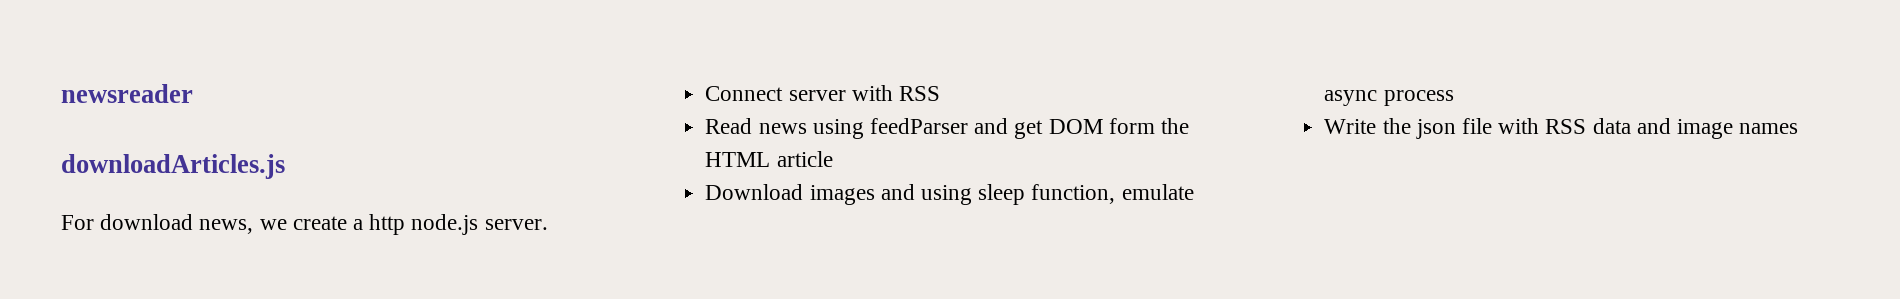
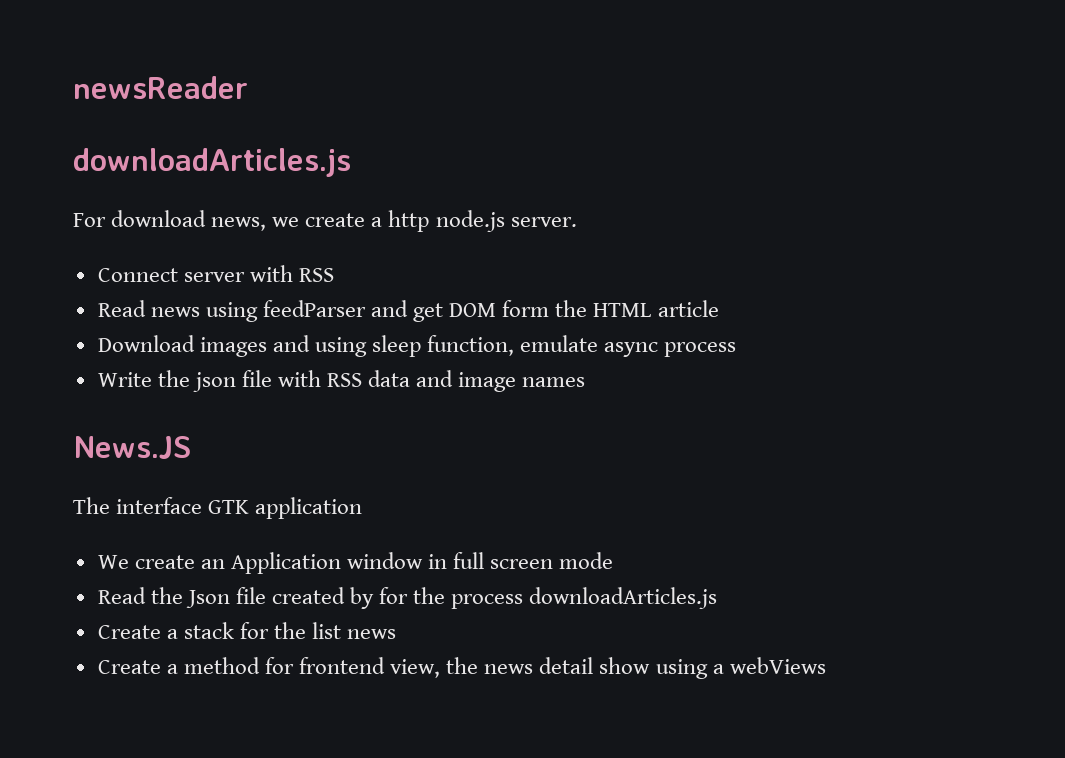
- newsreader
+ newsReader
+ News.JS
+ The interface GTK application
+ We create an Application window in full screen mode
+ Read the Json file created by for the process downloadArticles.js
+ Create a stack for the list news
+ Create a method for frontend view, the news detail show using a webViews

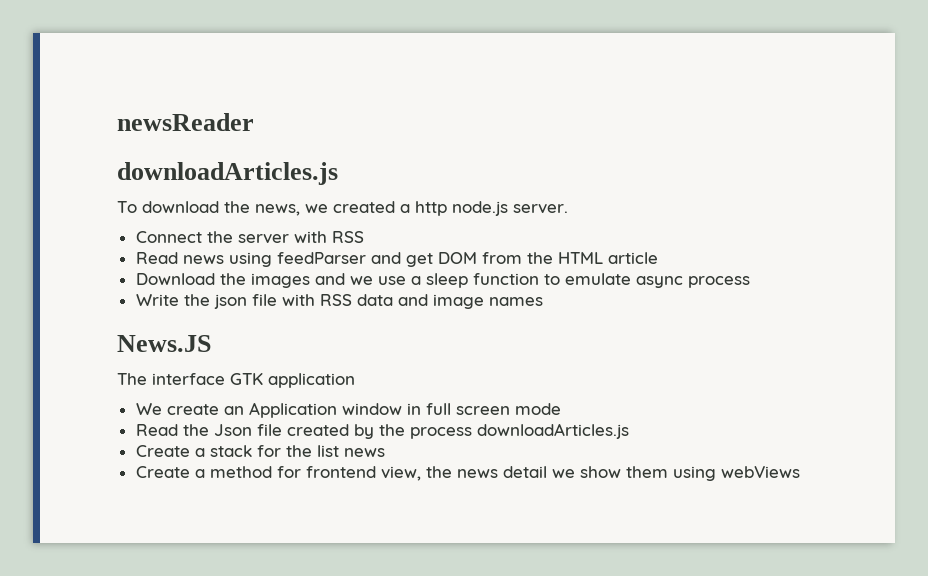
- For download news, we create a http node.js server.
+ To download the news, we created a http node.js server.
- Connect server with RSS
+ Connect the server with RSS
- Read news using feedParser and get DOM form the HTML article
+ Read news using feedParser and get DOM from the HTML article
- Download images and using sleep function, emulate async process
+ Download the images and we use a sleep function to emulate async process
- Read the Json file created by for the process downloadArticles.js
+ Read the Json file created by the process downloadArticles.js
- Create a method for frontend view, the news detail show using a webViews
+ Create a method for frontend view, the news detail we show them using webViews

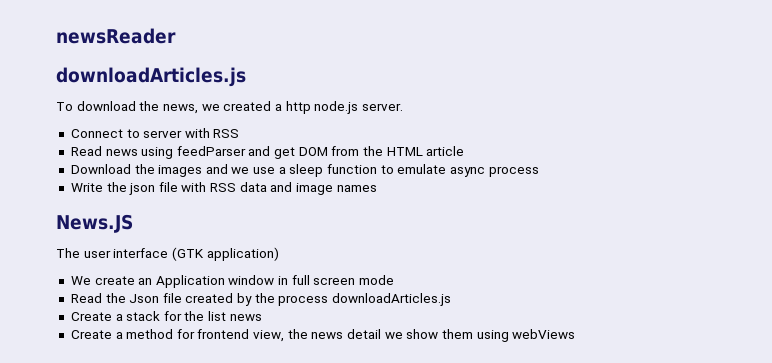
- Connect the server with RSS
+ Connect to server with RSS
- The interface GTK application
+ The user interface (GTK application)

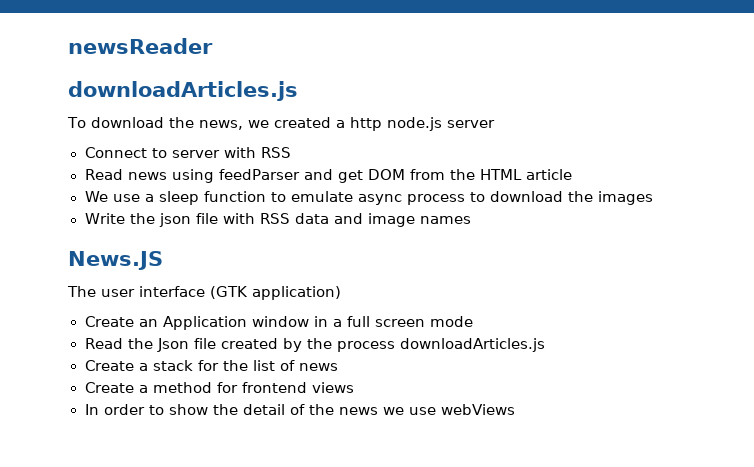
- To download the news, we created a http node.js server.
+ To download the news, we created a http node.js server
- Download the images and we use a sleep function to emulate async process
+ We use a sleep function to emulate async process to download the images
- We create an Application window in full screen mode
+ Create an Application window in a full screen mode
- Create a stack for the list news
+ Create a stack for the list of news
- Create a method for frontend view, the news detail we show them using webViews
+ Create a method for frontend views
+ In order to show the detail of the news we use webViews

